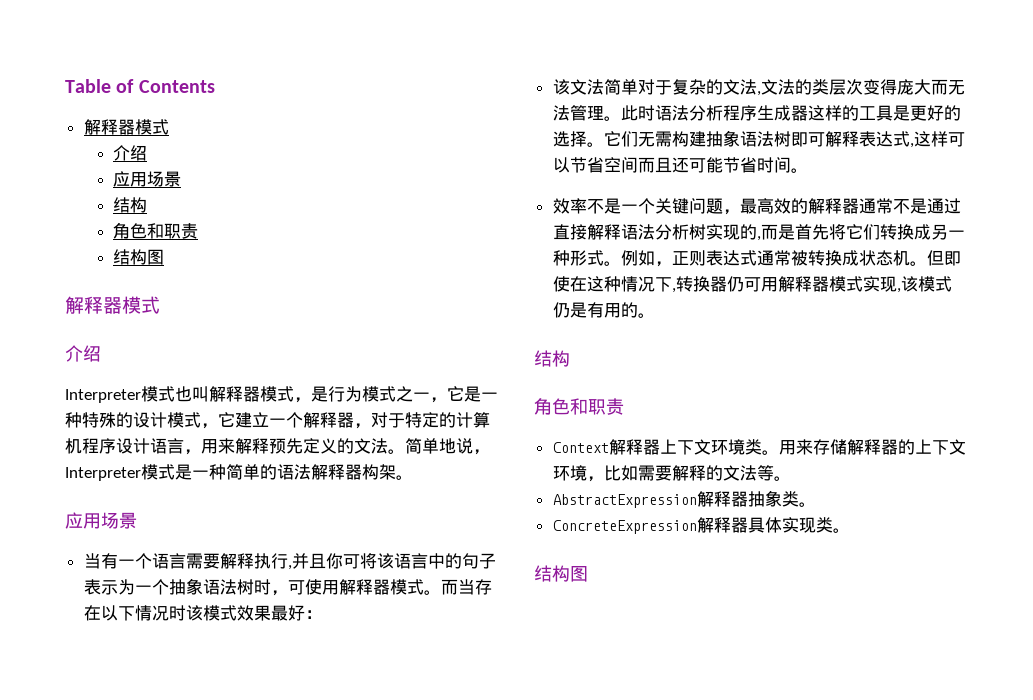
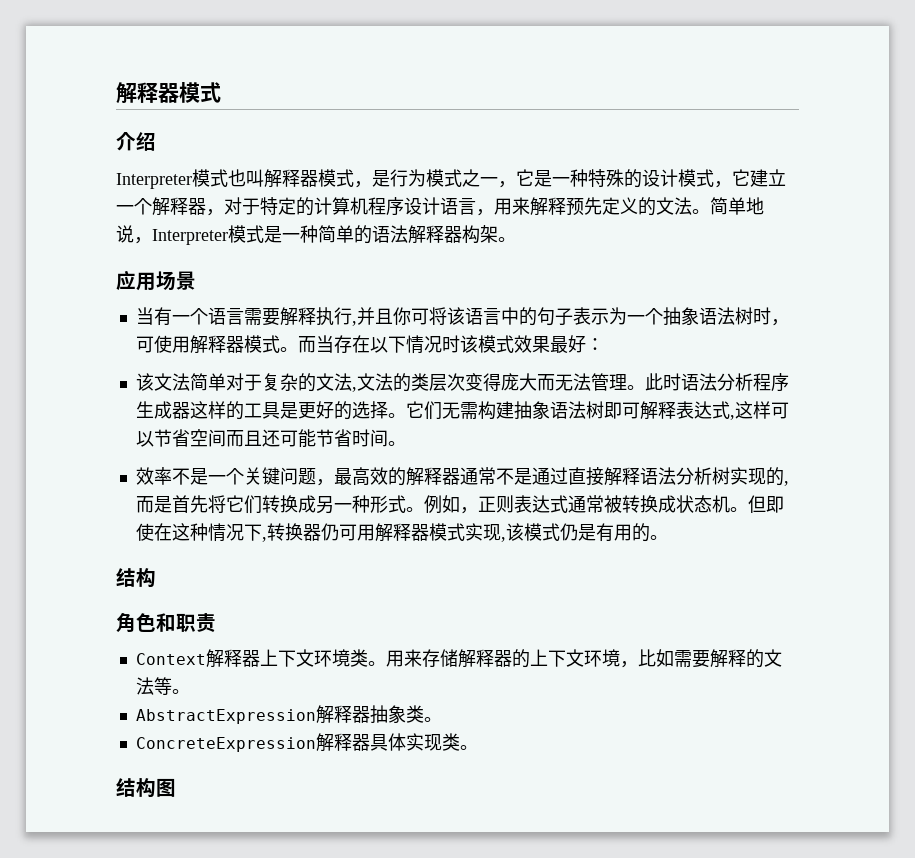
- Table of Contents
- 解释器模式
- 介绍
- 应用场景
- 结构
- 角色和职责
- 结构图

